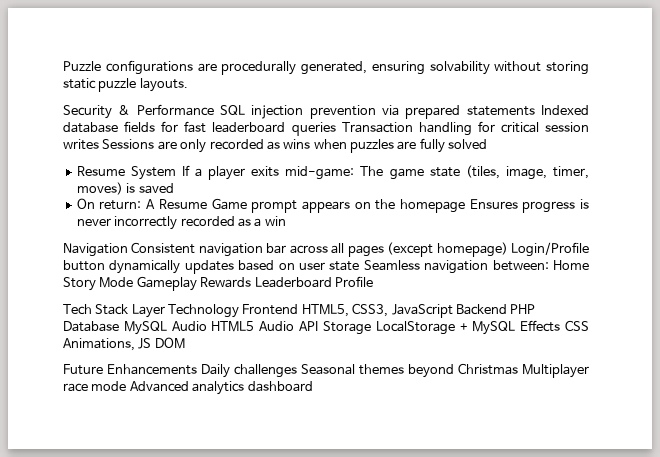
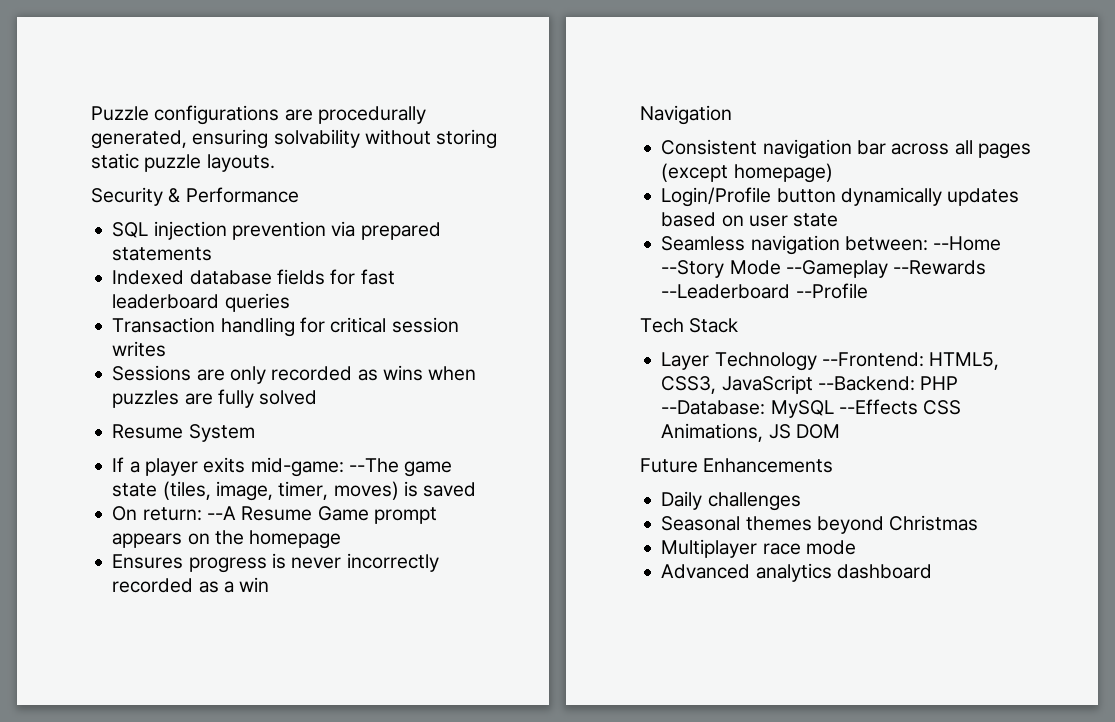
- Security & Performance SQL injection prevention via prepared statements Indexed database fields for fast leaderboard queries Transaction handling for critical session writes Sessions are only recorded as wins when puzzles are fully solved
+ Security & Performance
+ SQL injection prevention via prepared statements
+ Indexed database fields for fast leaderboard queries
+ Transaction handling for critical session writes
+ Sessions are only recorded as wins when puzzles are fully solved
- Resume System If a player exits mid-game: The game state (tiles, image, timer, moves) is saved
+ Resume System
+ If a player exits mid-game: --The game state (tiles, image, timer, moves) is saved
- On return: A Resume Game prompt appears on the homepage Ensures progress is never incorrectly recorded as a win
+ On return: --A Resume Game prompt appears on the homepage
+ Ensures progress is never incorrectly recorded as a win
- Navigation Consistent navigation bar across all pages (except homepage) Login/Profile button dynamically updates based on user state Seamless navigation between: Home Story Mode Gameplay Rewards Leaderboard Profile
+ Navigation
+ Consistent navigation bar across all pages (except homepage)
+ Login/Profile button dynamically updates based on user state
+ Seamless navigation between: --Home --Story Mode --Gameplay --Rewards --Leaderboard --Profile
- Tech Stack Layer Technology Frontend HTML5, CSS3, JavaScript Backend PHP Database MySQL Audio HTML5 Audio API Storage LocalStorage + MySQL Effects CSS Animations, JS DOM
+ Tech Stack
+ Layer Technology --Frontend: HTML5, CSS3, JavaScript --Backend: PHP --Database: MySQL --Effects CSS Animations, JS DOM
- Future Enhancements Daily challenges Seasonal themes beyond Christmas Multiplayer race mode Advanced analytics dashboard
+ Future Enhancements
+ Daily challenges
+ Seasonal themes beyond Christmas
+ Multiplayer race mode
+ Advanced analytics dashboard

